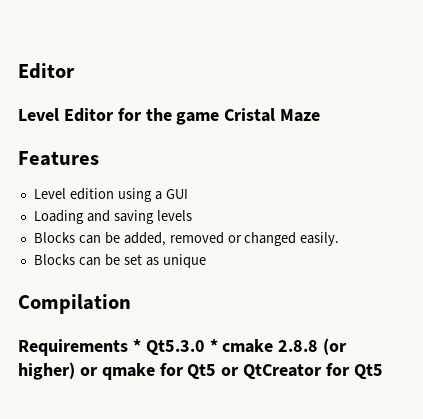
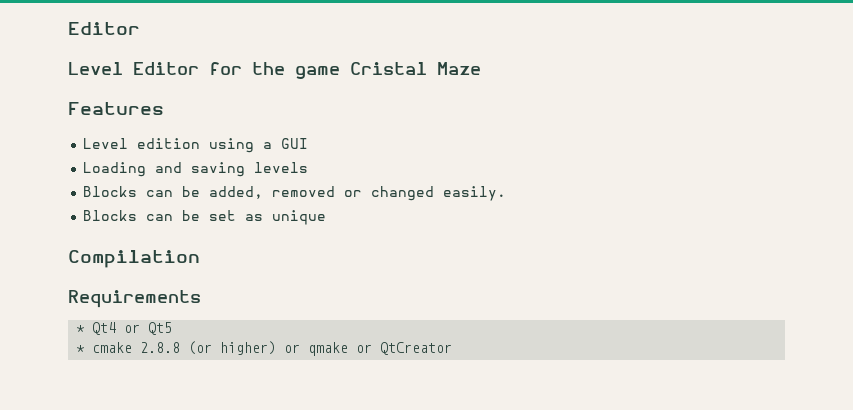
- Requirements * Qt5.3.0 * cmake 2.8.8 (or higher) or qmake for Qt5 or QtCreator for Qt5
+ Requirements
+ * Qt4 or Qt5
+ * cmake 2.8.8 (or higher) or qmake or QtCreator

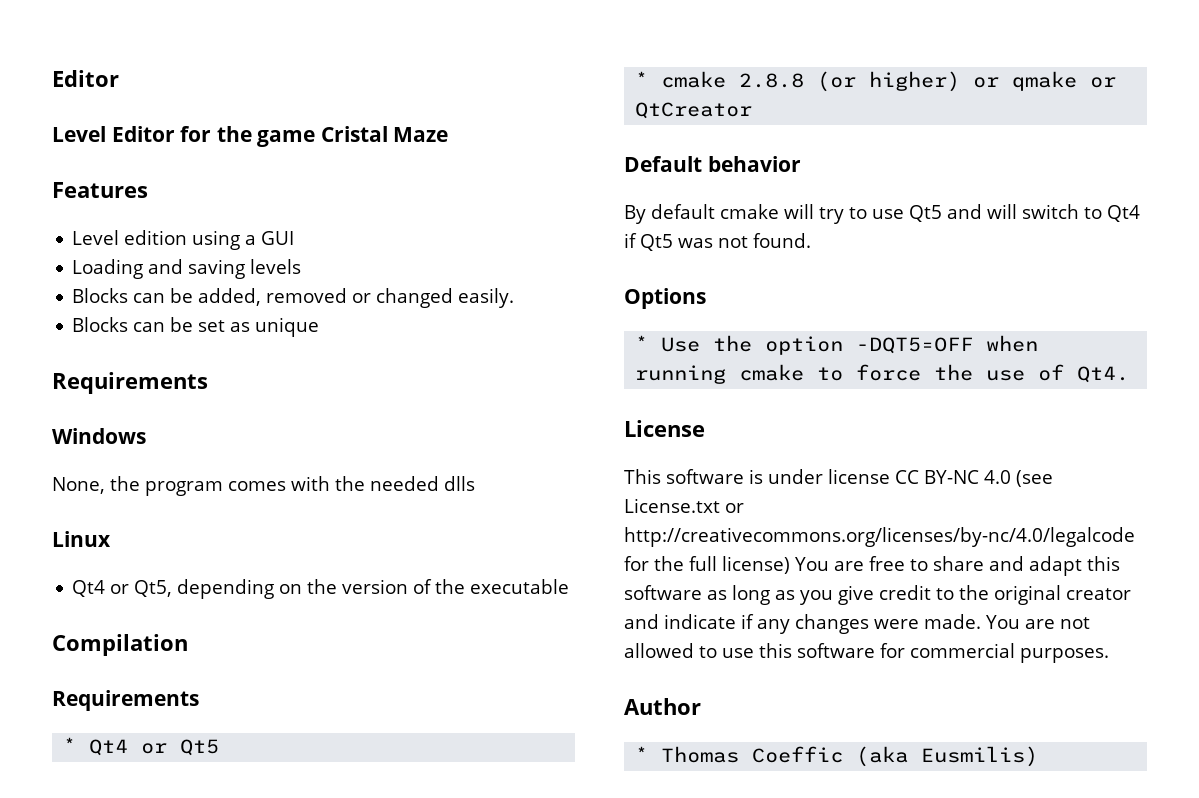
  Blocks can be set as unique
+ Requirements
+ Windows
+ None, the program comes with the needed dlls
+ Linux
+ Qt4 or Qt5, depending on the version of the executable
+ Default behavior
+ By default cmake will try to use Qt5 and will switch to Qt4 if Qt5 was not found.
+ Options
+ * Use the option -DQT5=OFF when running cmake to force the use of Qt4.
+ License
+ This software is under license CC BY-NC 4.0 (see License.txt or http://creativecommons.org/licenses/by-nc/4.0/legalcode for the full license) You are free to share and adapt this software as long as you give credit to the original creator and indicate if any changes were made. You are not allowed to use this software for commercial purposes.
+ Author
+ * Thomas Coeffic (aka Eusmilis)

